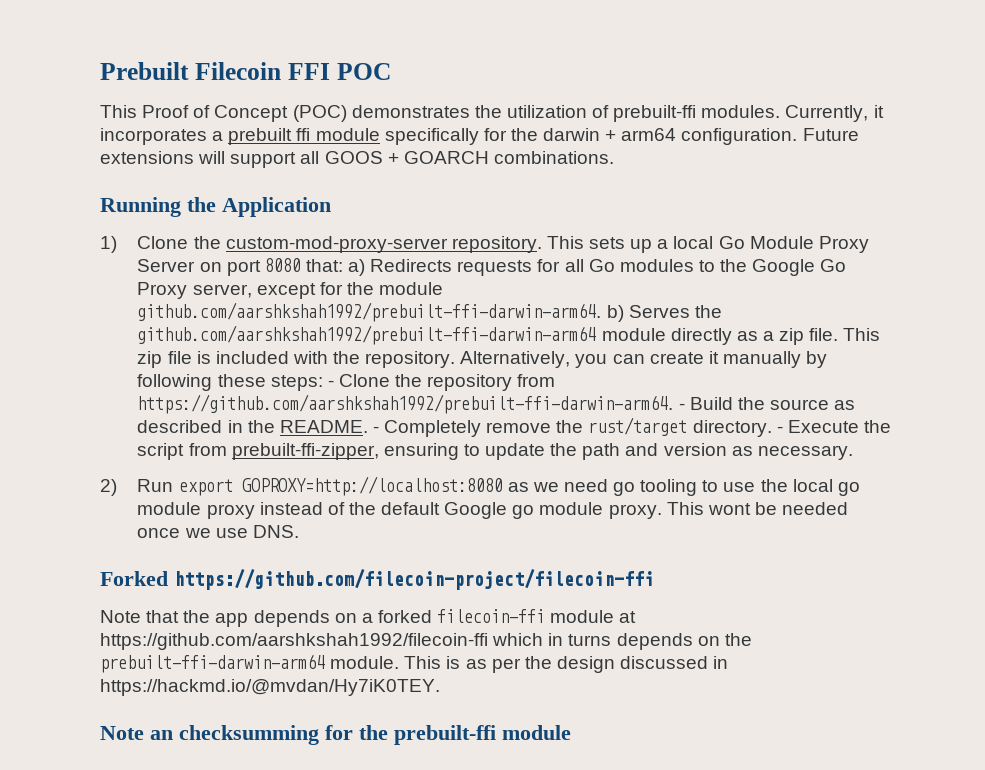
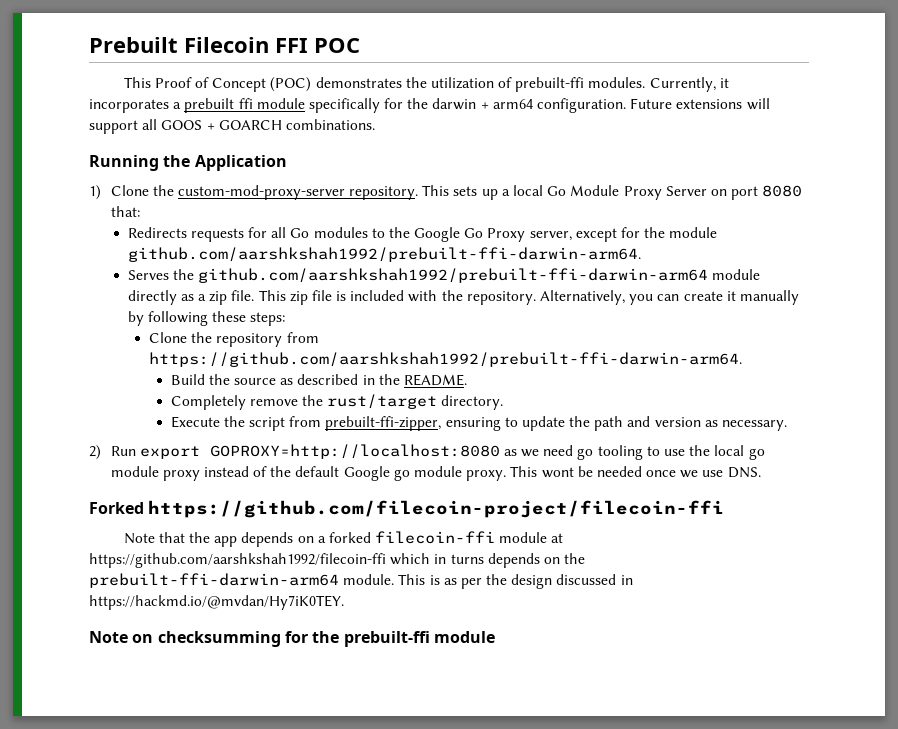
- This sets up a local Go Module Proxy Server on port 8080 that: a) Redirects requests for all Go modules to the Google Go Proxy server, except for the module github.com/aarshkshah1992/prebuilt-ffi-darwin-arm64. b) Serves the github.com/aarshkshah1992/prebuilt-ffi-darwin-arm64 module directly as a zip file.
+ This sets up a local Go Module Proxy Server on port 8080 that:
+ Redirects requests for all Go modules to the Google Go Proxy server, except for the module github.com/aarshkshah1992/prebuilt-ffi-darwin-arm64.
+ Serves the github.com/aarshkshah1992/prebuilt-ffi-darwin-arm64 module directly as a zip file.
- Alternatively, you can create it manually by following these steps: - Clone the repository from https://github.com/aarshkshah1992/prebuilt-ffi-darwin-arm64. - Build the source as described in the README. - Completely remove the rust/target directory. - Execute the script from prebuilt-ffi-zipper, ensuring to update the path and version as necessary.
+ Alternatively, you can create it manually by following these steps:
+ Clone the repository from https://github.com/aarshkshah1992/prebuilt-ffi-darwin-arm64.
+ Build the source as described in the README.
+ Completely remove the rust/target directory.
+ Execute the script from prebuilt-ffi-zipper, ensuring to update the path and version as necessary.
- Note an checksumming for the prebuilt-ffi module
+ Note on checksumming for the prebuilt-ffi module

